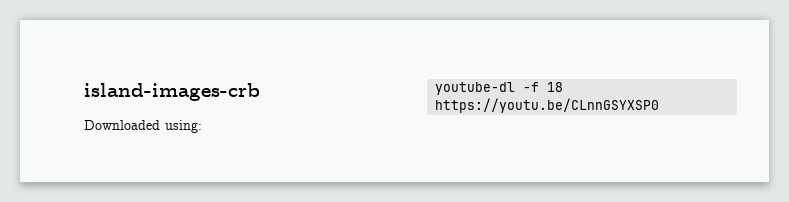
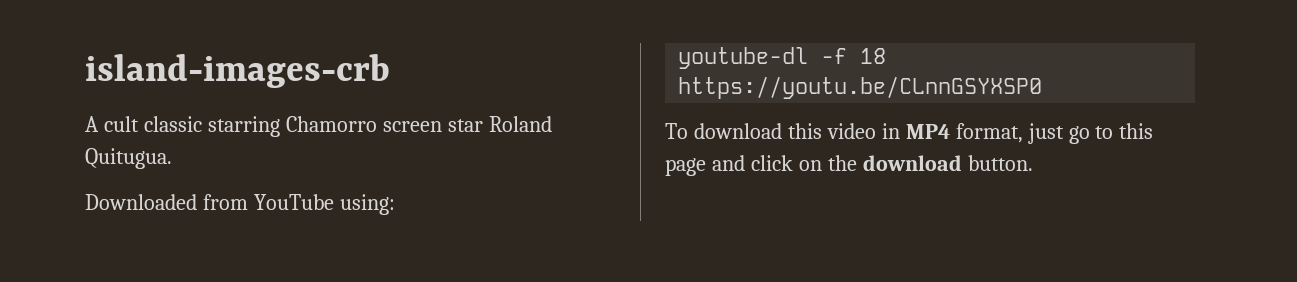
+ A cult classic starring Chamorro screen star Roland Quitugua.
- Downloaded using:
+ Downloaded from YouTube using:
+ To download this video in MP4 format, just go to this page and click on the download button.

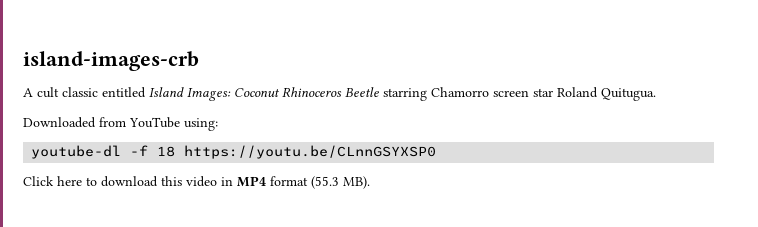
- A cult classic starring Chamorro screen star Roland Quitugua.
+ A cult classic entitled Island Images: Coconut Rhinoceros Beetle starring Chamorro screen star Roland Quitugua.
- To download this video in MP4 format, just go to this page and click on the download button.
+ Click here to download this video in MP4 format (55.3 MB).

